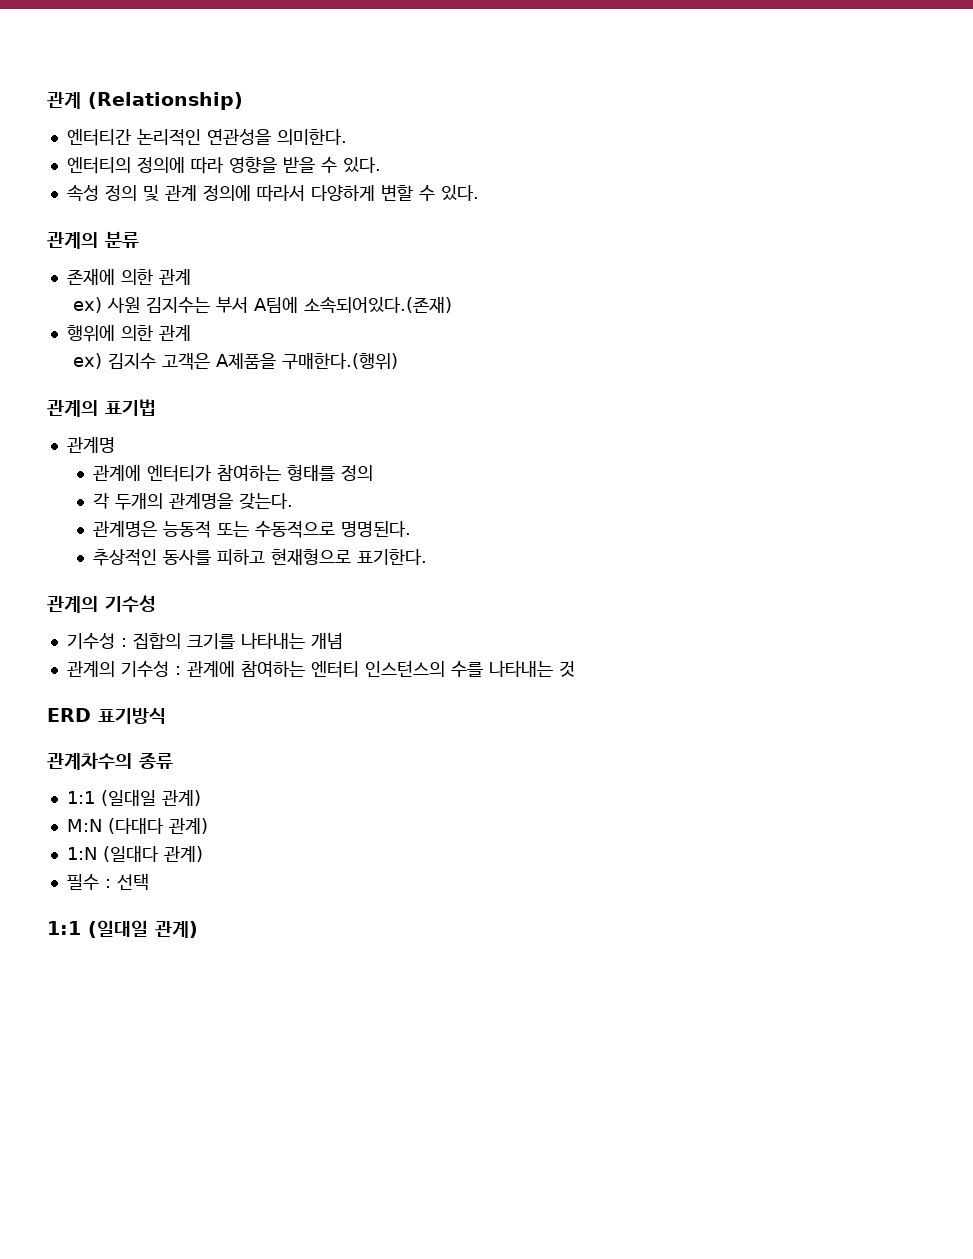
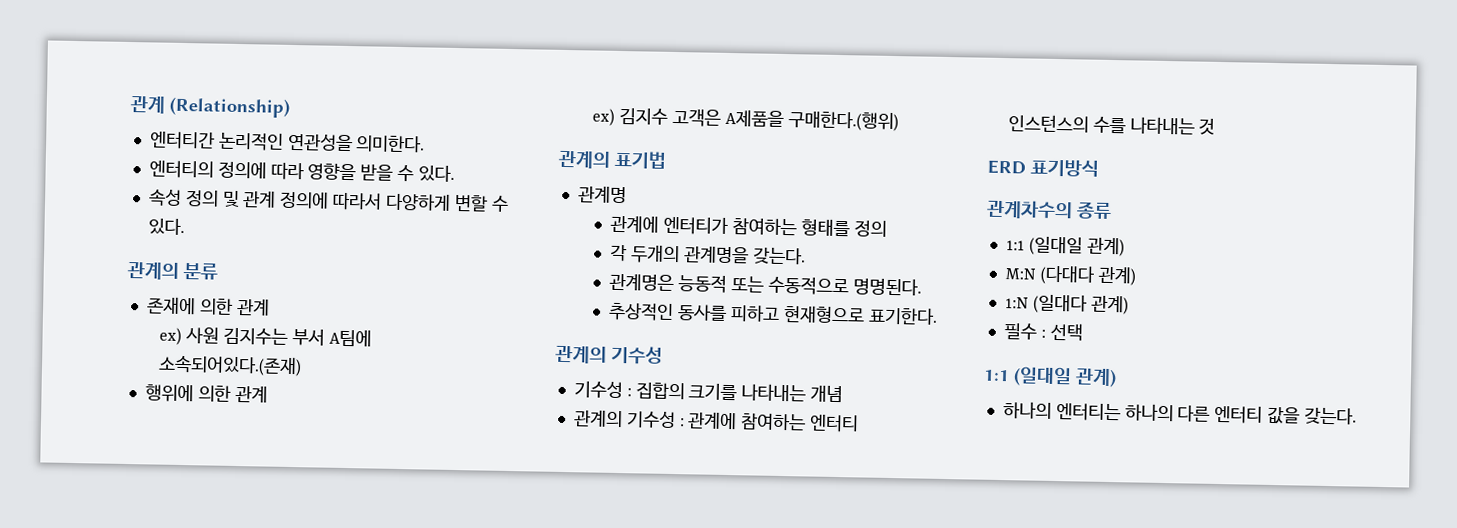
+ 하나의 엔터티는 하나의 다른 엔터티 값을 갖는다.

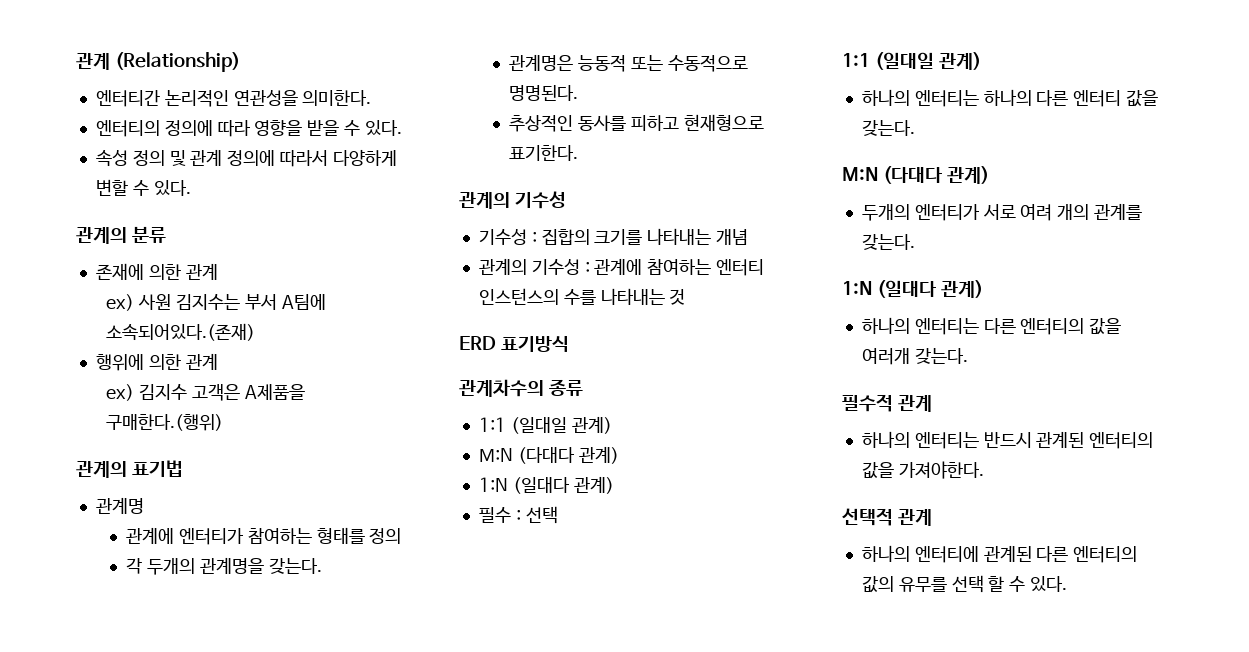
  하나의 엔터티는 하나의 다른 엔터티 값을 갖는다.
+ M:N (다대다 관계)
+ 두개의 엔터티가 서로 여려 개의 관계를 갖는다.
+ 1:N (일대다 관계)
+ 하나의 엔터티는 다른 엔터티의 값을 여러개 갖는다.
+ 필수적 관계
+ 하나의 엔터티는 반드시 관계된 엔터티의 값을 가져야한다.
+ 선택적 관계
+ 하나의 엔터티에 관계된 다른 엔터티의 값의 유무를 선택 할 수 있다.

